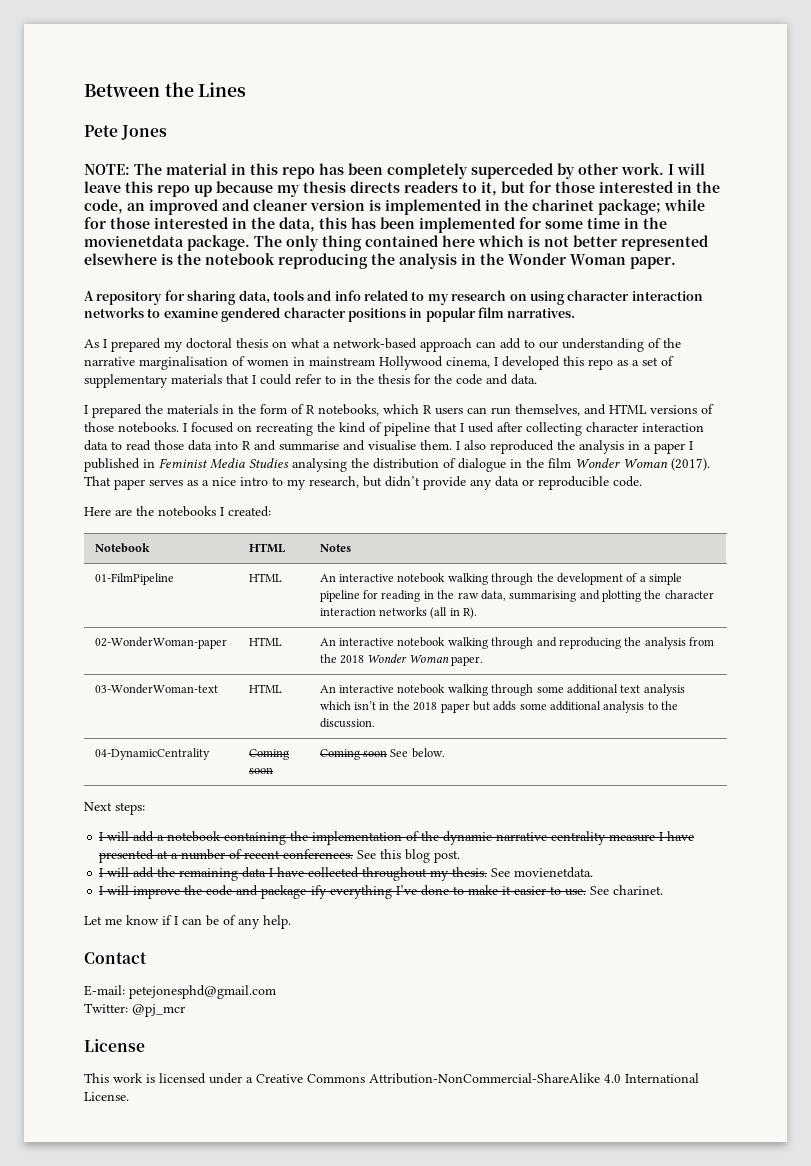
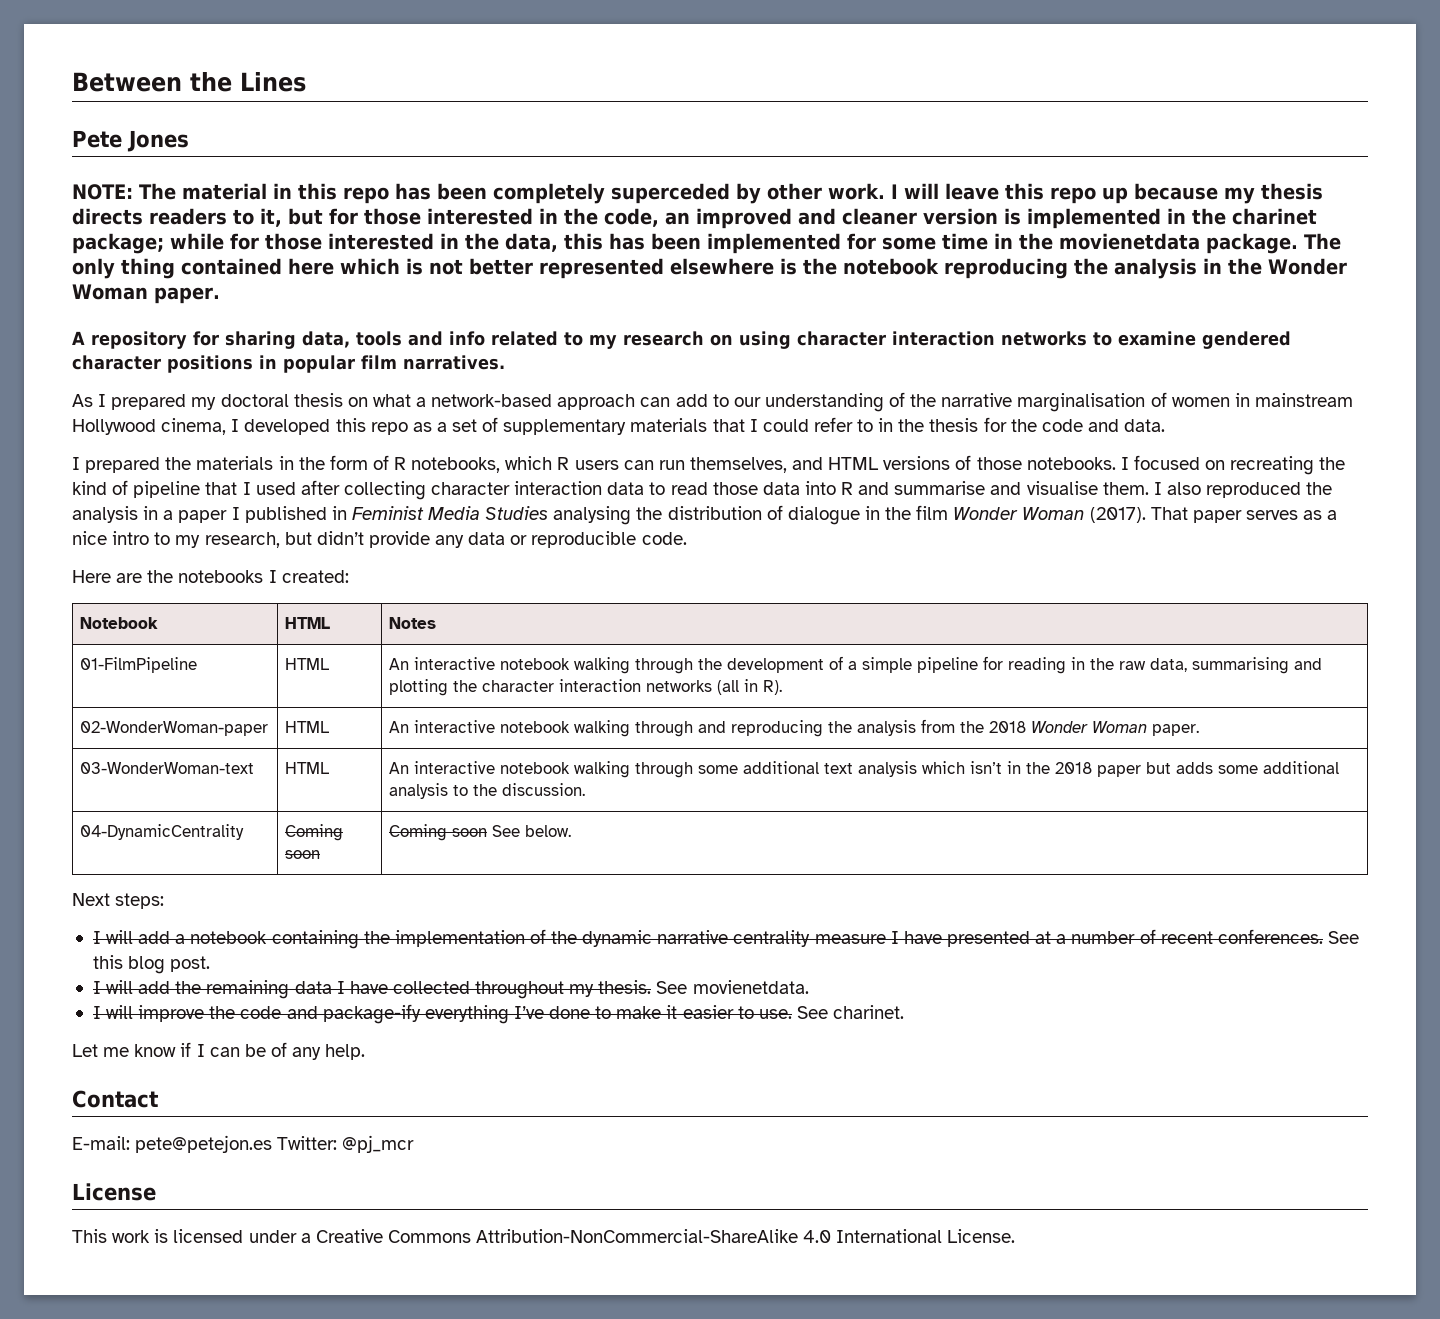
- E-mail: petejonesphd@gmail.com
- Twitter: @pj_mcr
+ E-mail: pete@petejon.es Twitter: @pj_mcr

